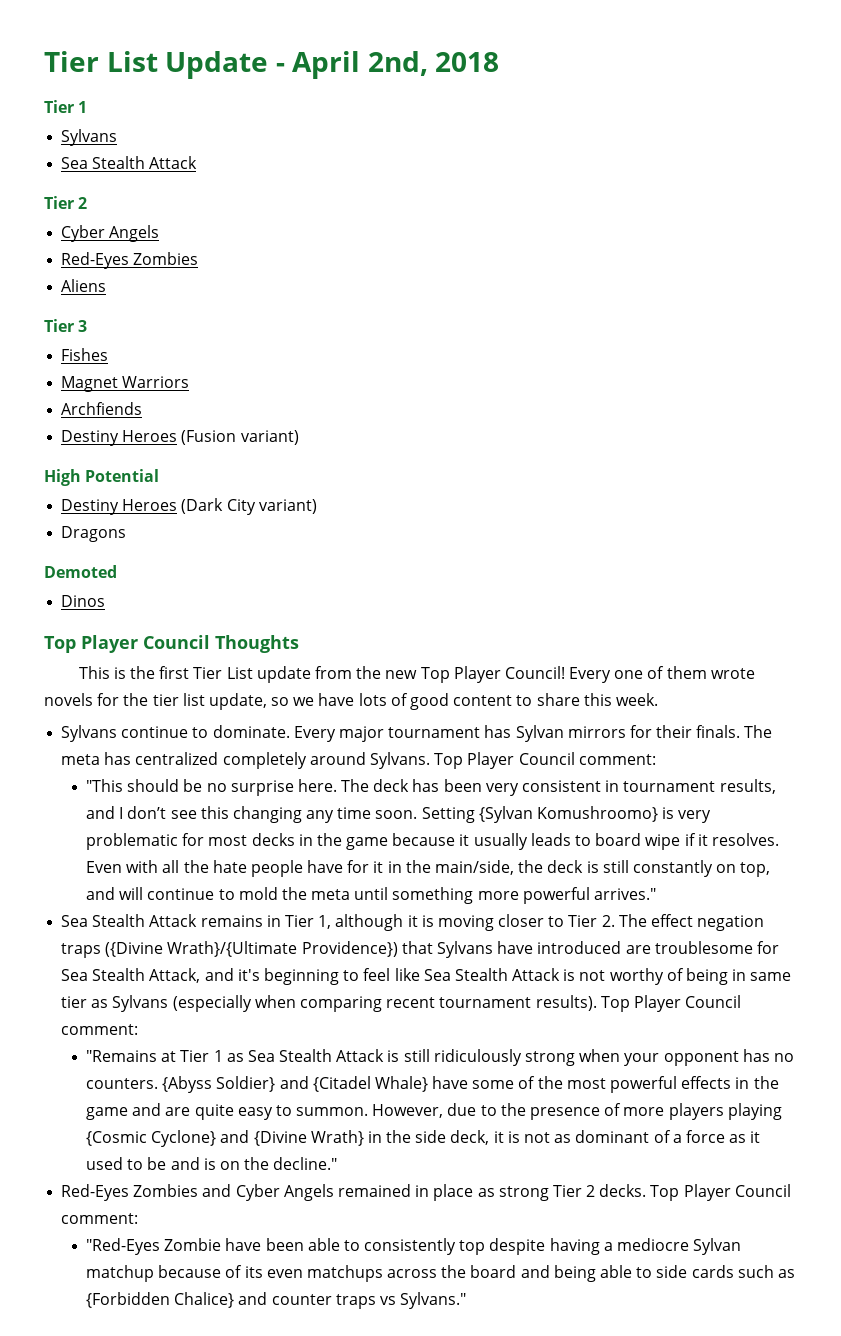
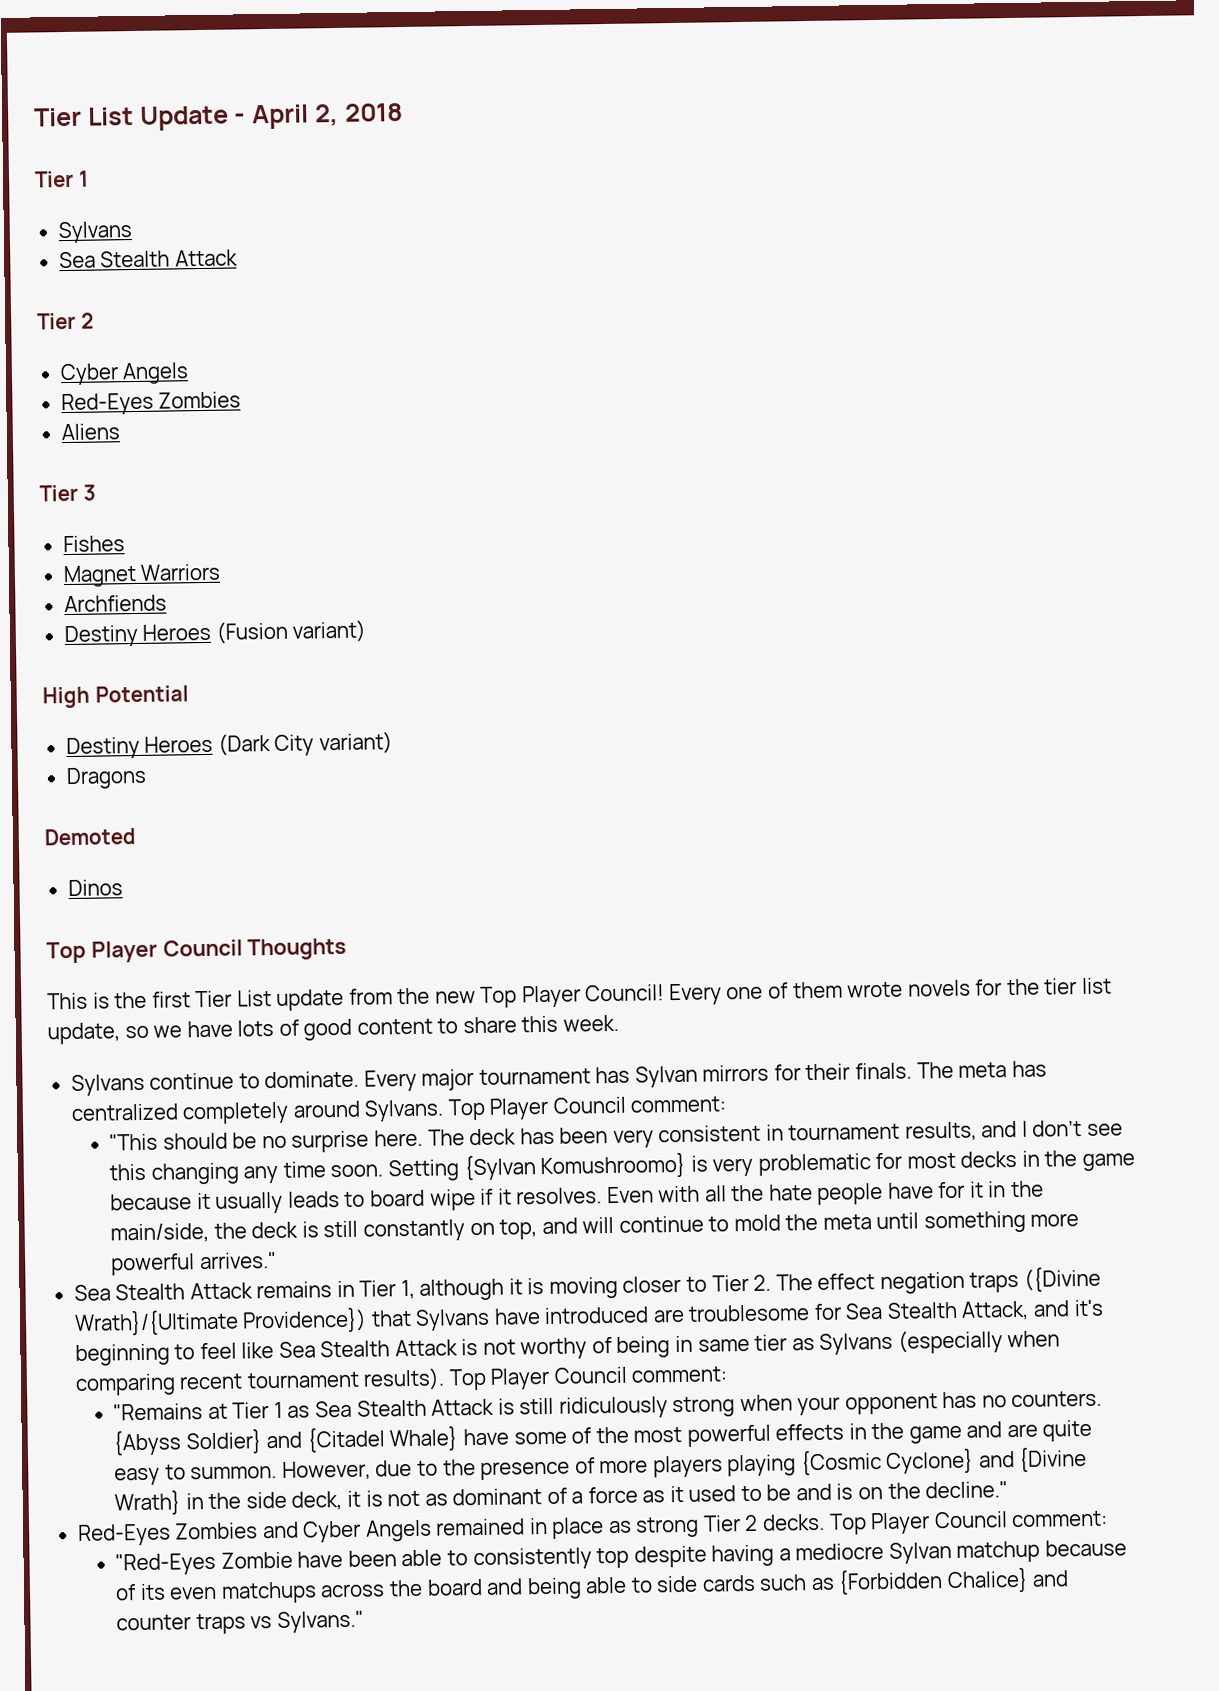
- Tier List Update - April 2nd, 2018
+ Tier List Update - April 2, 2018

